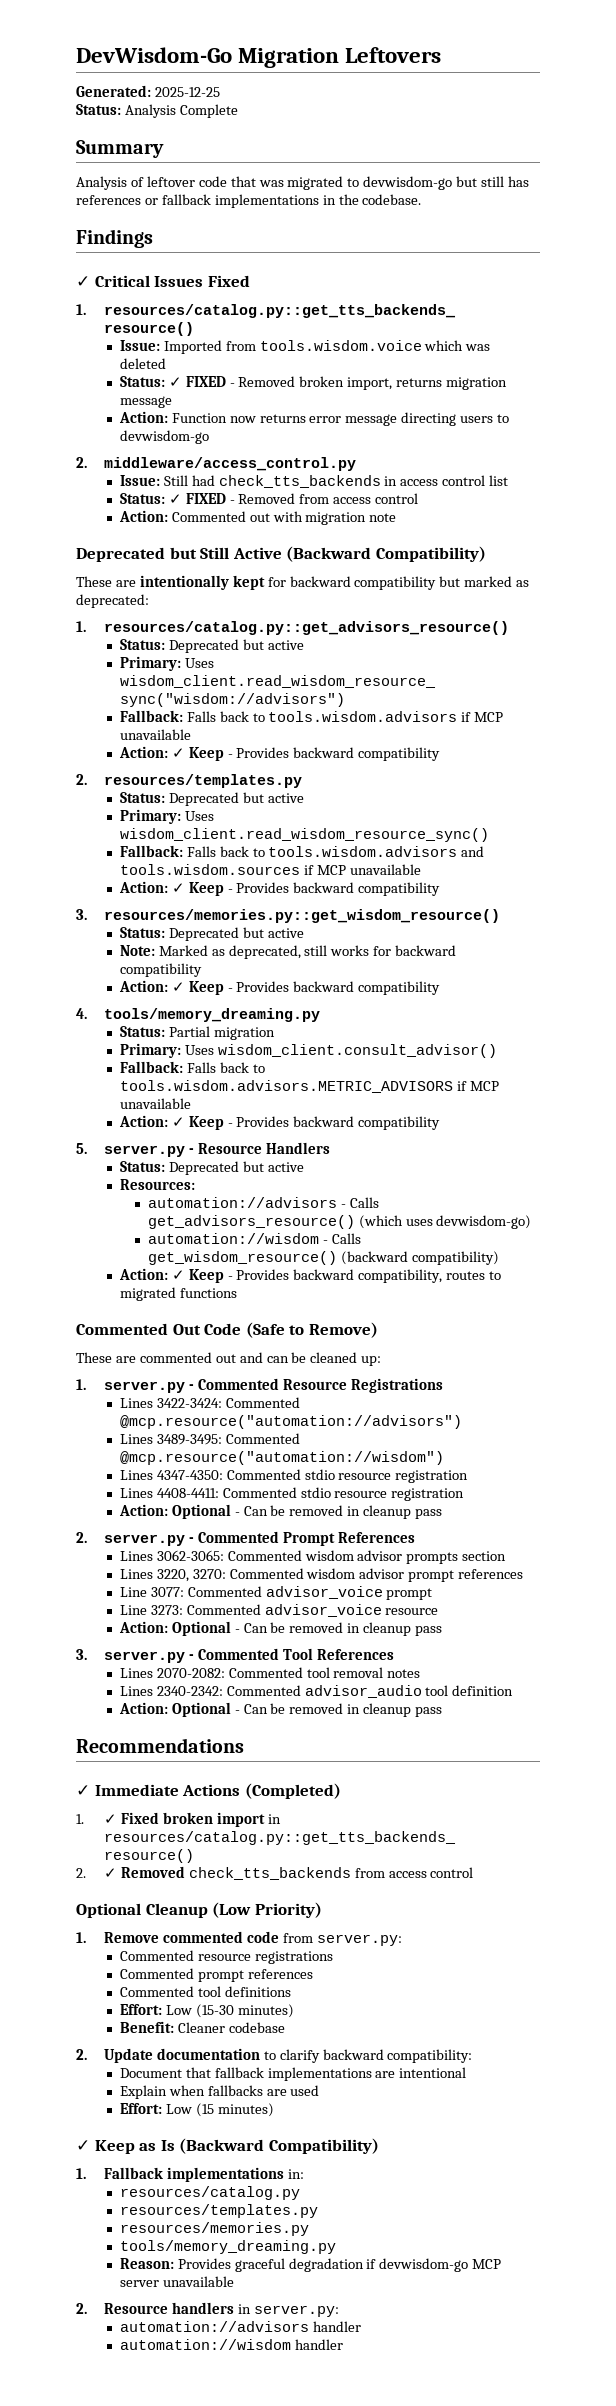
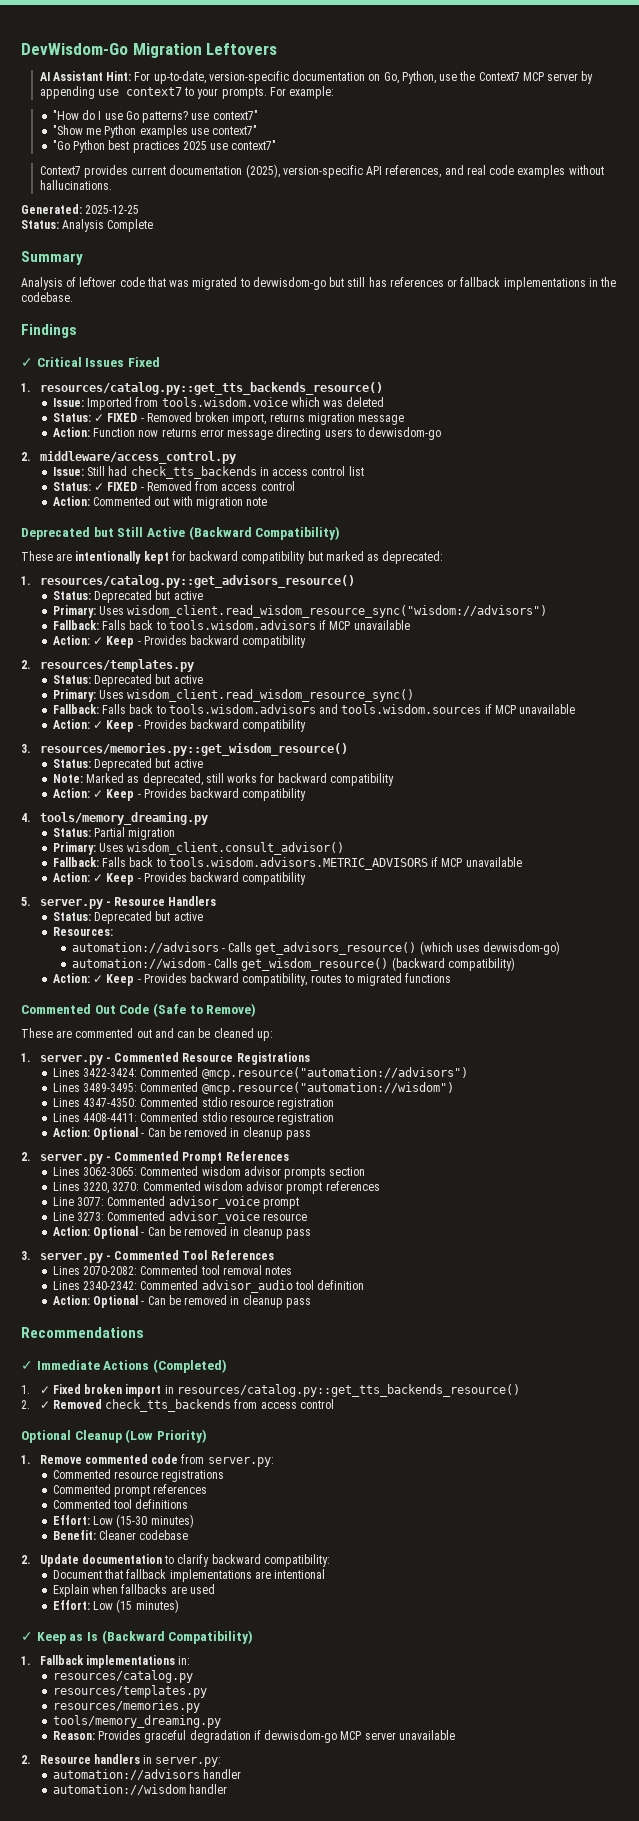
+ AI Assistant Hint: For up-to-date, version-specific documentation on Go, Python, use the Context7 MCP server by appending use context7 to your prompts. For example:
+ "How do I use Go patterns? use context7"
+ "Show me Python examples use context7"
+ "Go Python best practices 2025 use context7"
+ Context7 provides current documentation (2025), version-specific API references, and real code examples without hallucinations.

